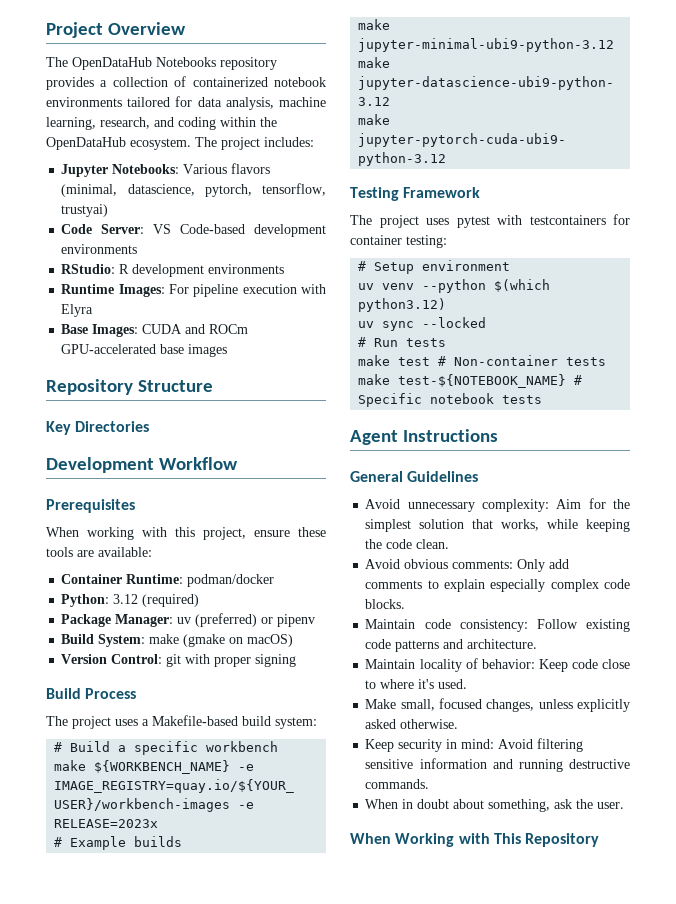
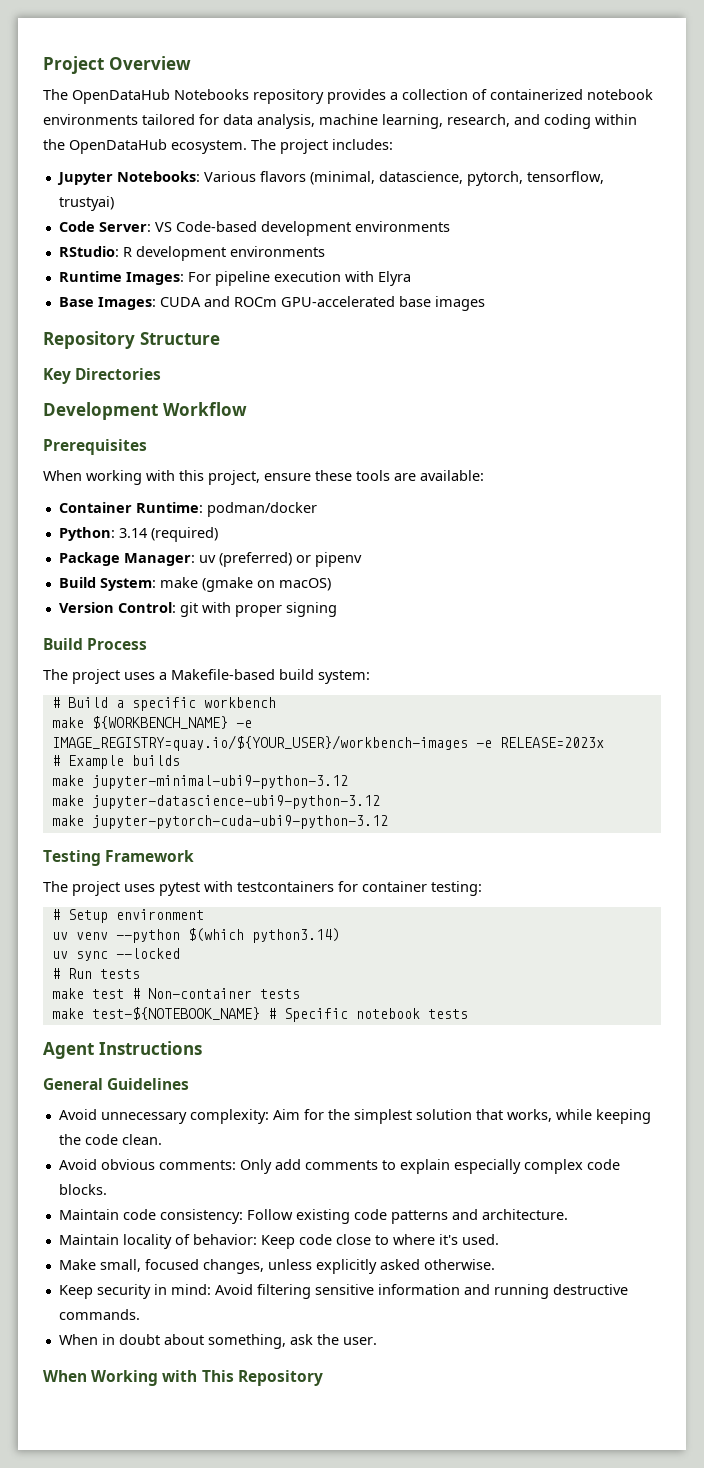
- Python: 3.12 (required)
+ Python: 3.14 (required)
- uv venv --python $(which python3.12)
+ uv venv --python $(which python3.14)

